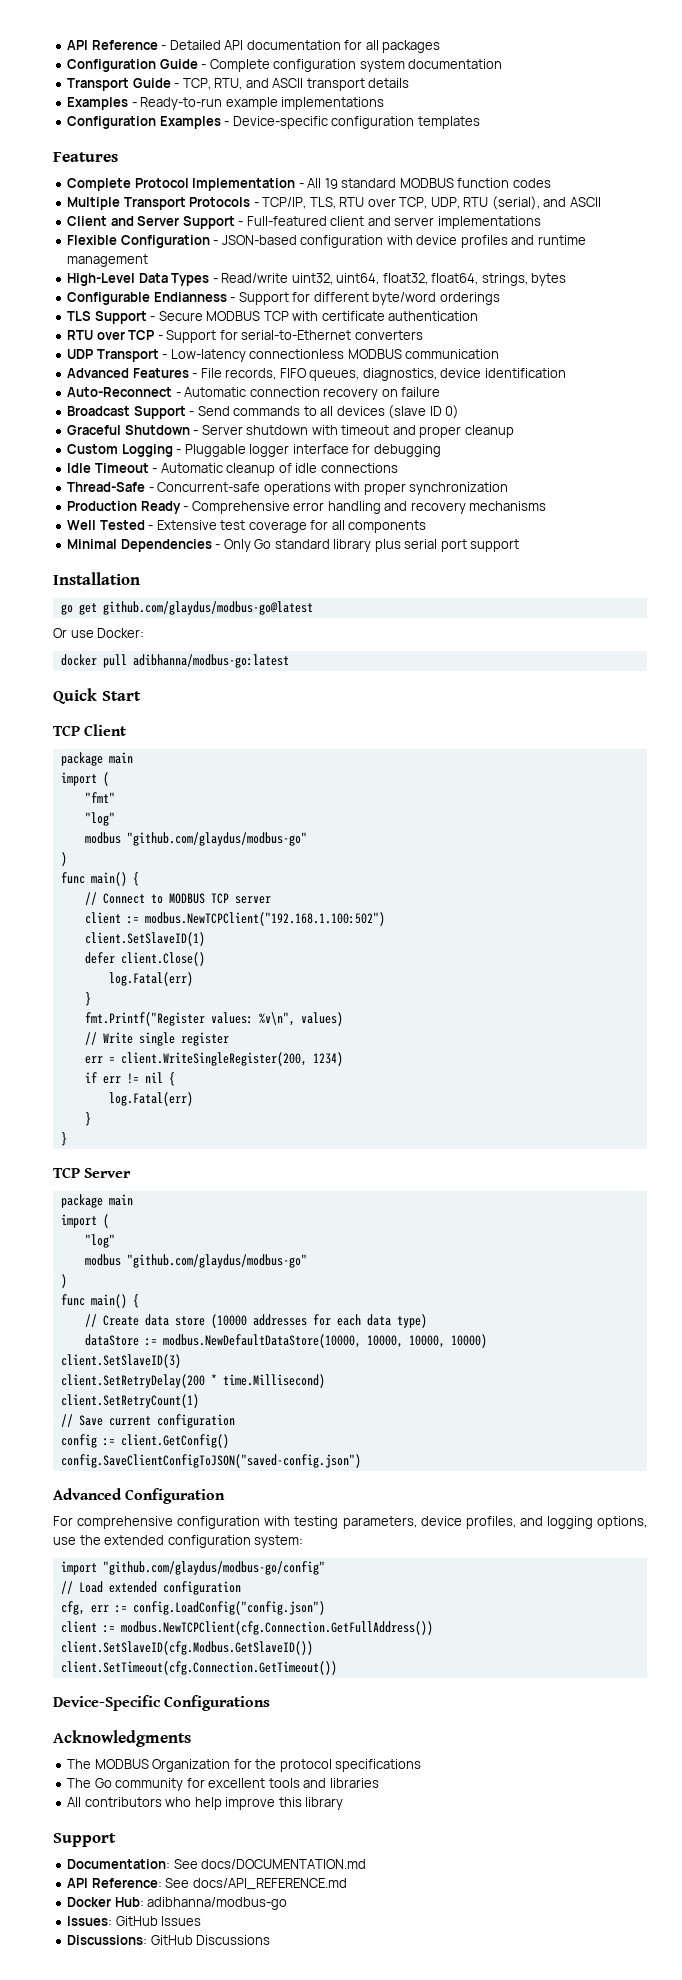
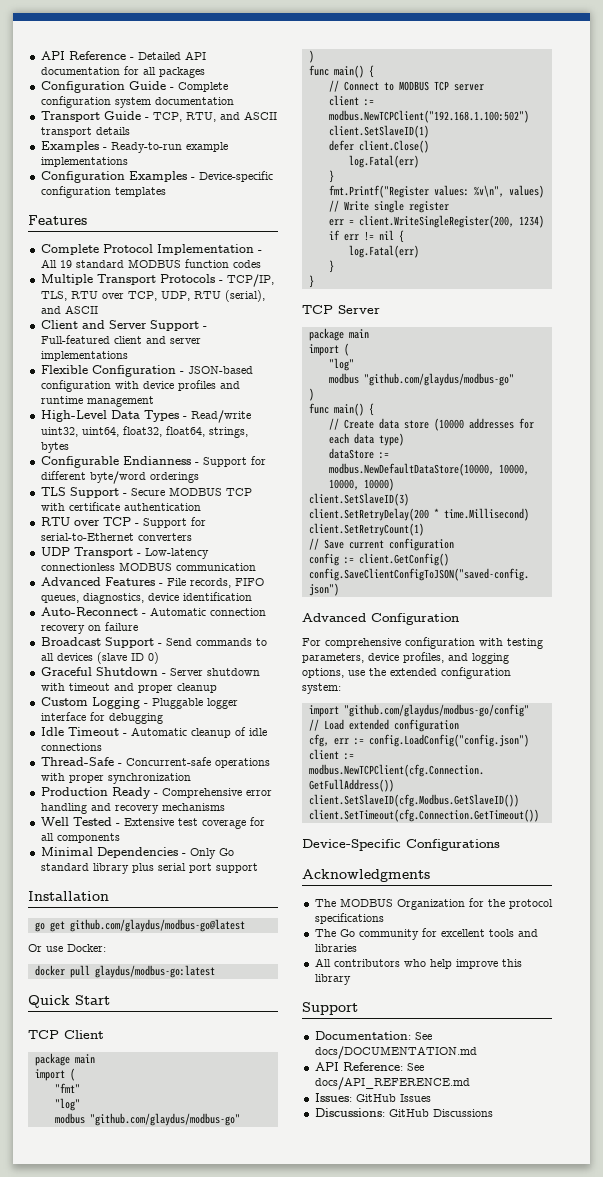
- docker pull adibhanna/modbus-go:latest
+ docker pull glaydus/modbus-go:latest
- Docker Hub: adibhanna/modbus-go

